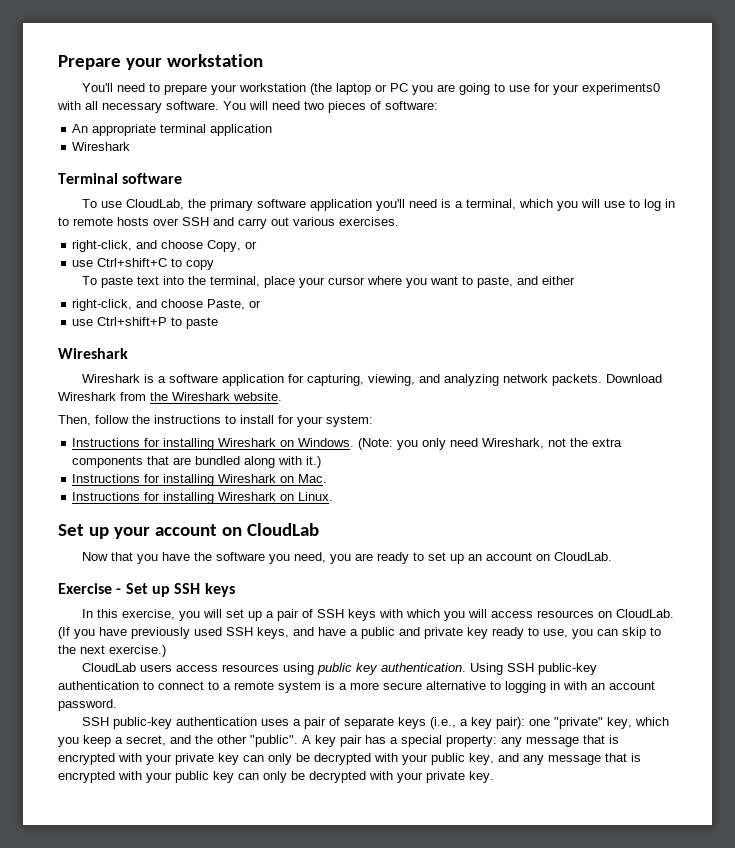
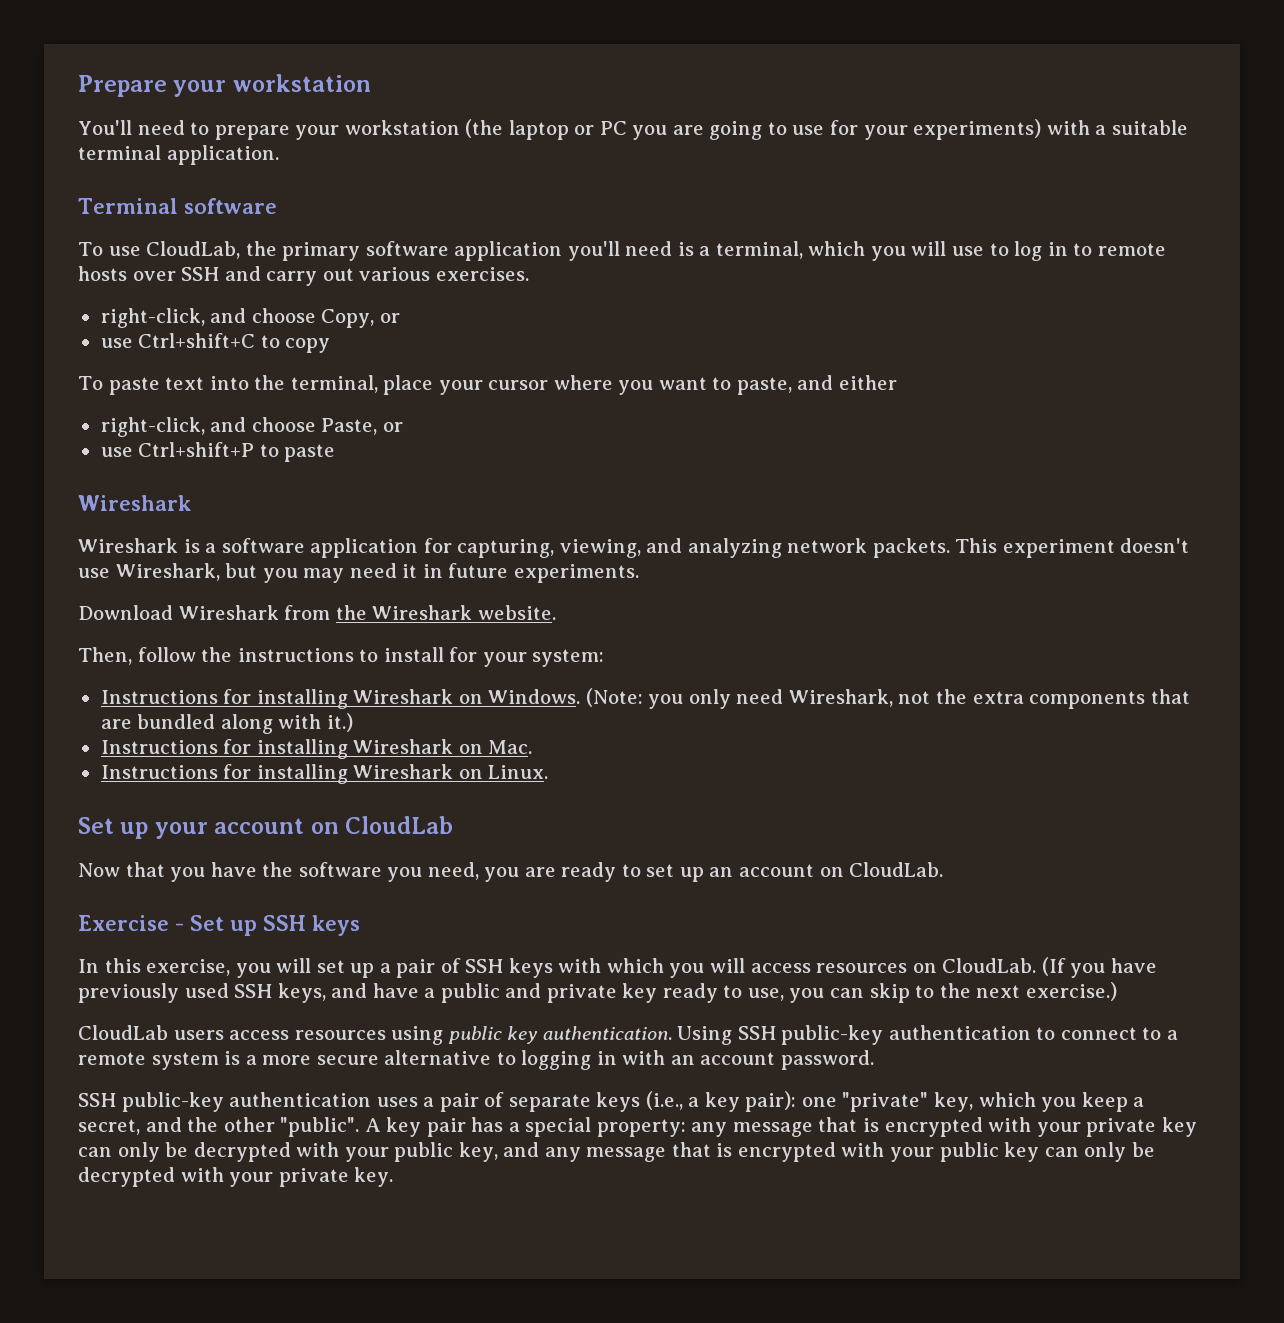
- You'll need to prepare your workstation (the laptop or PC you are going to use for your experiments0 with all necessary software. You will need two pieces of software:
- An appropriate terminal application
- Wireshark
+ You'll need to prepare your workstation (the laptop or PC you are going to use for your experiments) with a suitable terminal application.
- Wireshark is a software application for capturing, viewing, and analyzing network packets. Download Wireshark from the Wireshark website.
+ Wireshark is a software application for capturing, viewing, and analyzing network packets. This experiment doesn't use Wireshark, but you may need it in future experiments.
+ Download Wireshark from the Wireshark website.

